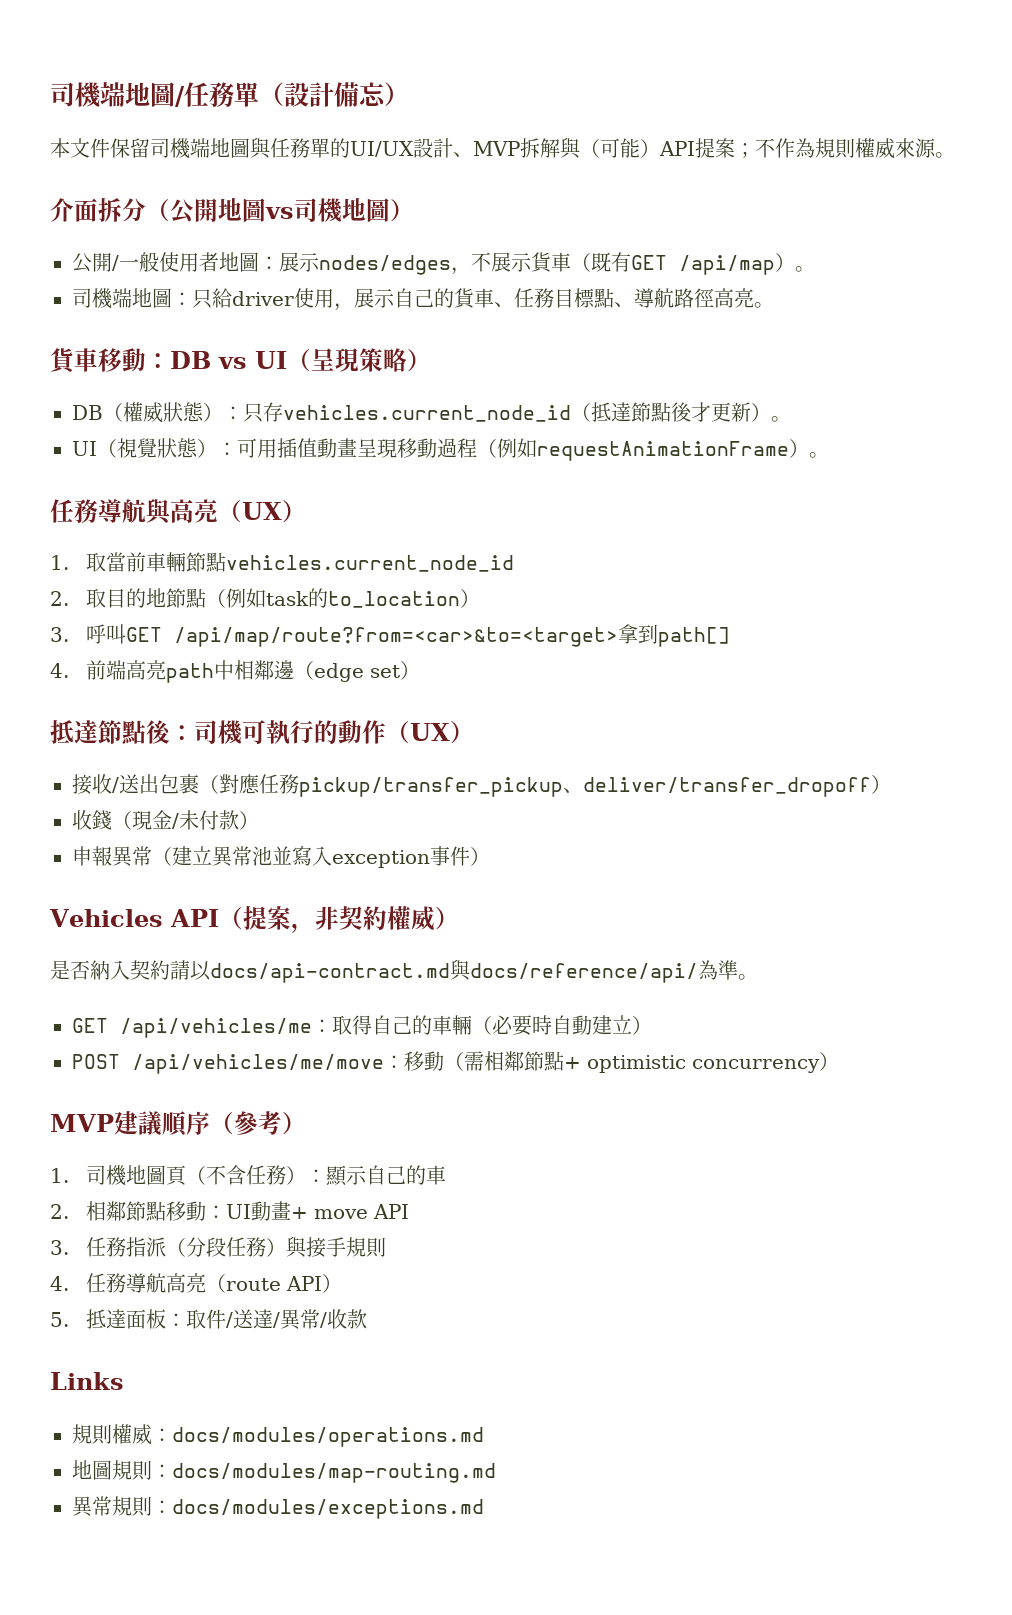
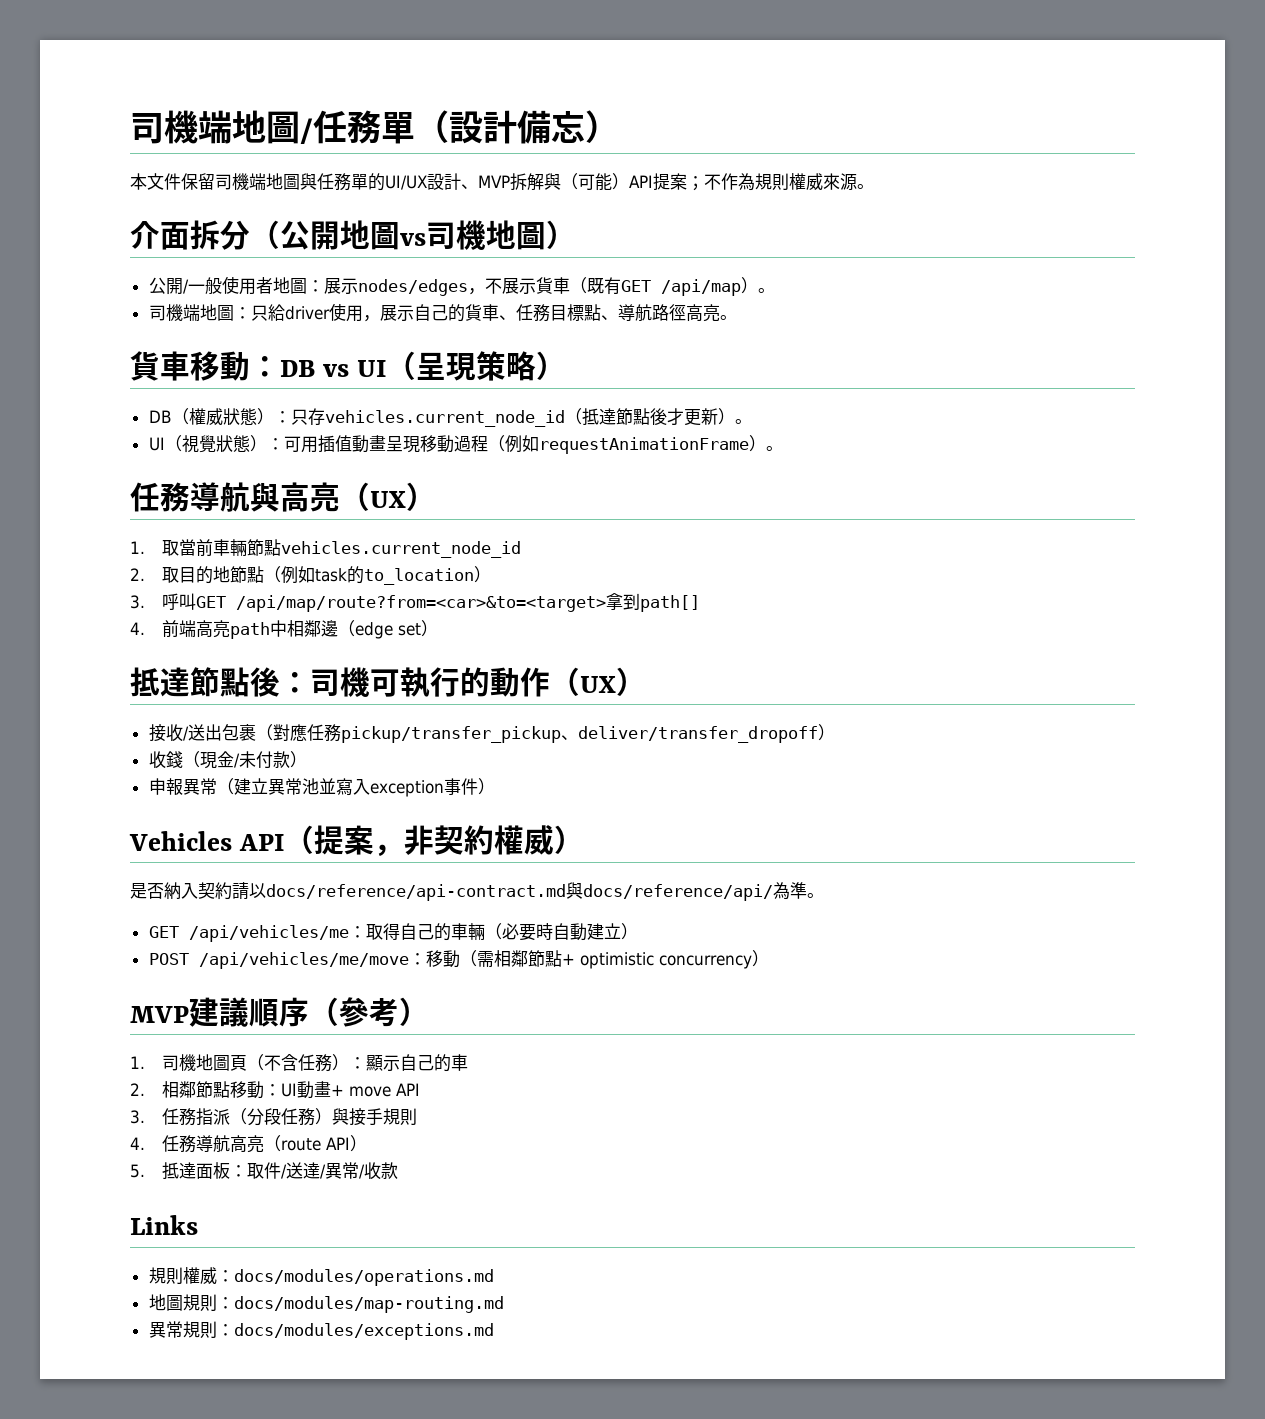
- 是否納入契約請以docs/api-contract.md與docs/reference/api/為準。
+ 是否納入契約請以docs/reference/api-contract.md與docs/reference/api/為準。

